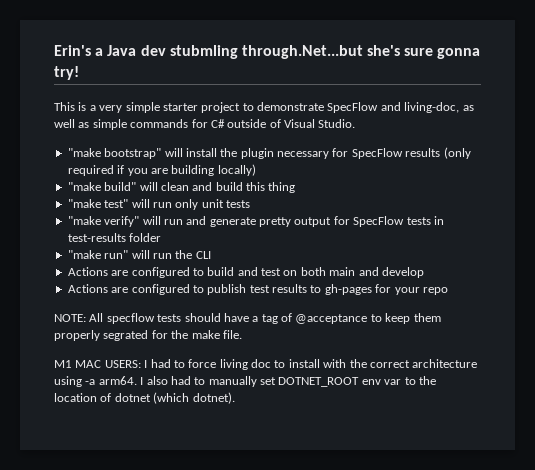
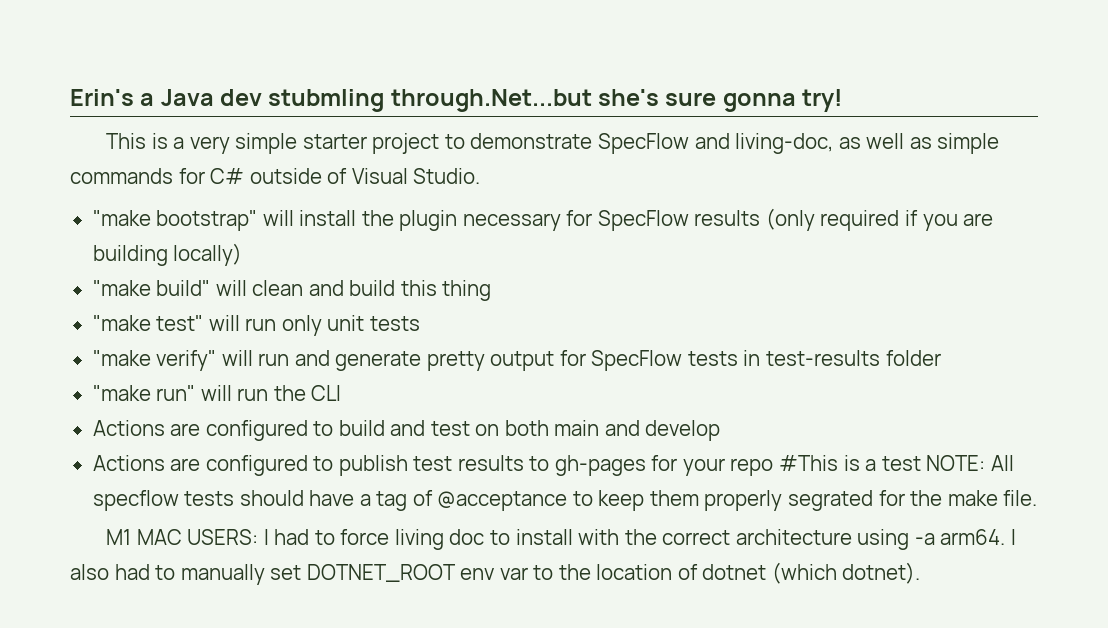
- Actions are configured to publish test results to gh-pages for your repo
- NOTE: All specflow tests should have a tag of @acceptance to keep them properly segrated for the make file.
+ Actions are configured to publish test results to gh-pages for your repo #This is a test NOTE: All specflow tests should have a tag of @acceptance to keep them properly segrated for the make file.

